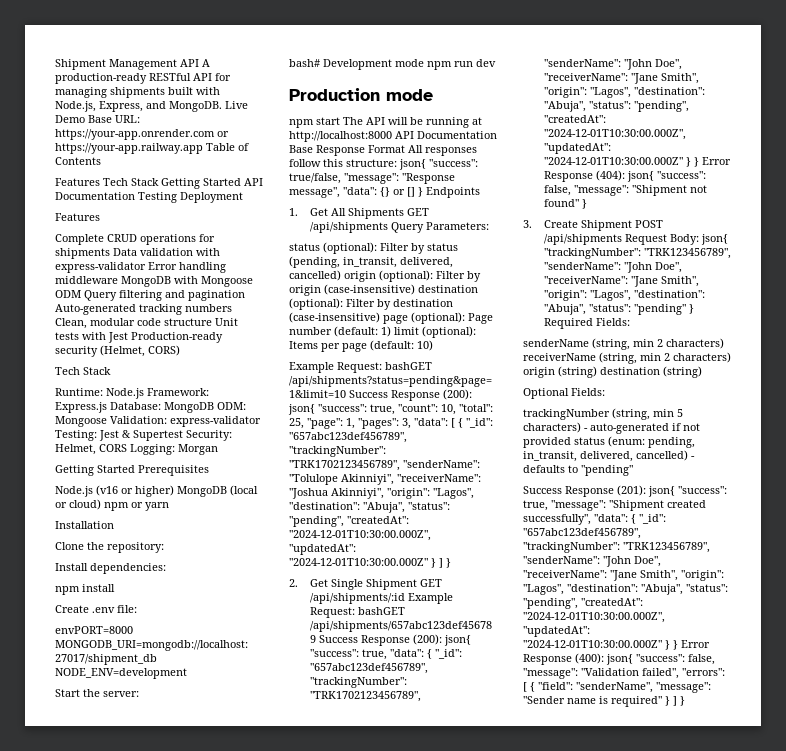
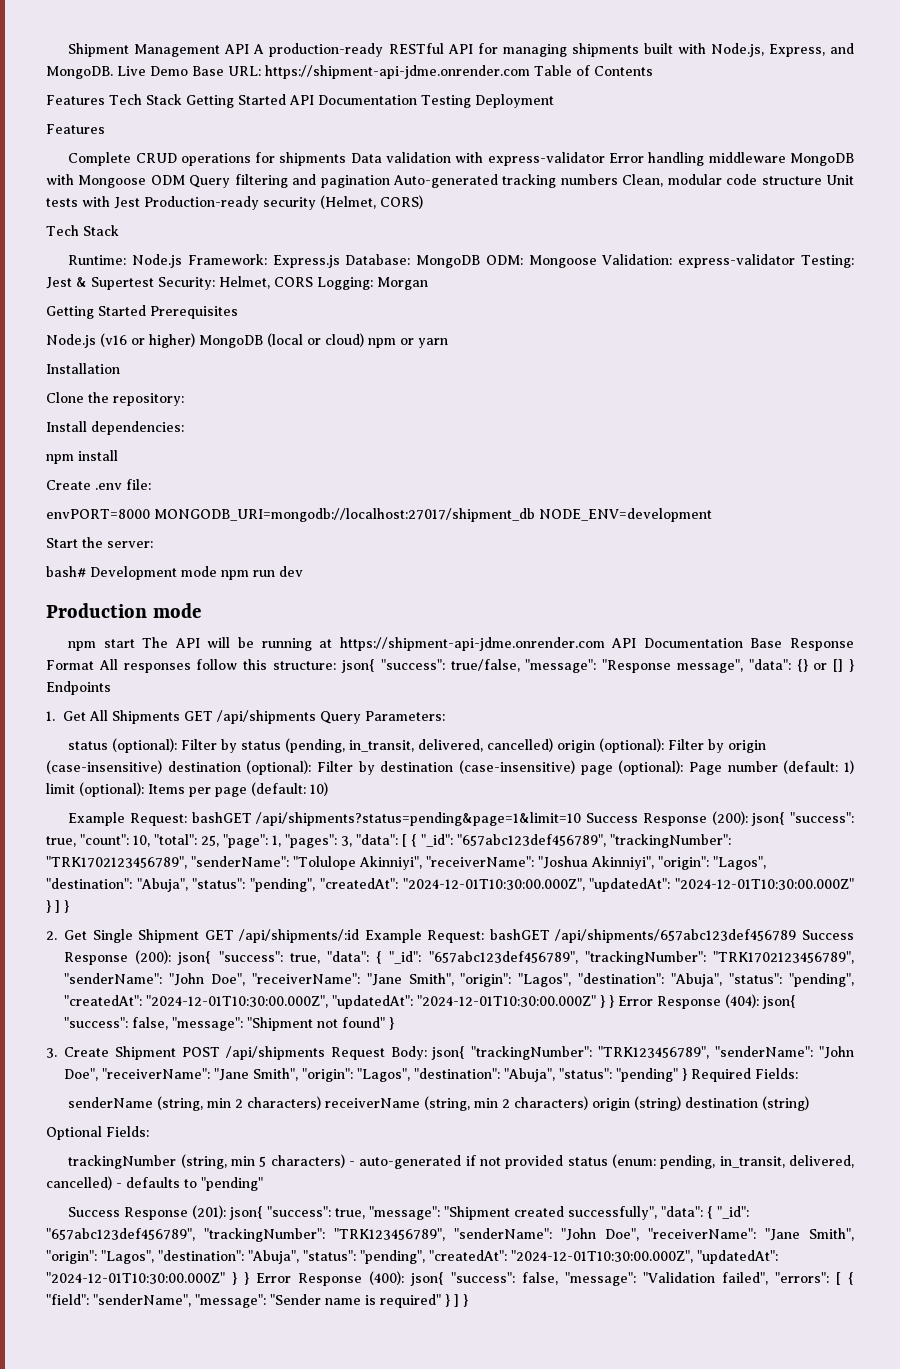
- Live Demo Base URL: https://your-app.onrender.com or https://your-app.railway.app Table of Contents
+ Live Demo Base URL: https://shipment-api-jdme.onrender.com Table of Contents
- npm start The API will be running at http://localhost:8000 API Documentation Base Response Format All responses follow this structure: json{ "success": true/false, "message": "Response message", "data": {} or [] } Endpoints
+ npm start The API will be running at https://shipment-api-jdme.onrender.com API Documentation Base Response Format All responses follow this structure: json{ "success": true/false, "message": "Response message", "data": {} or [] } Endpoints

